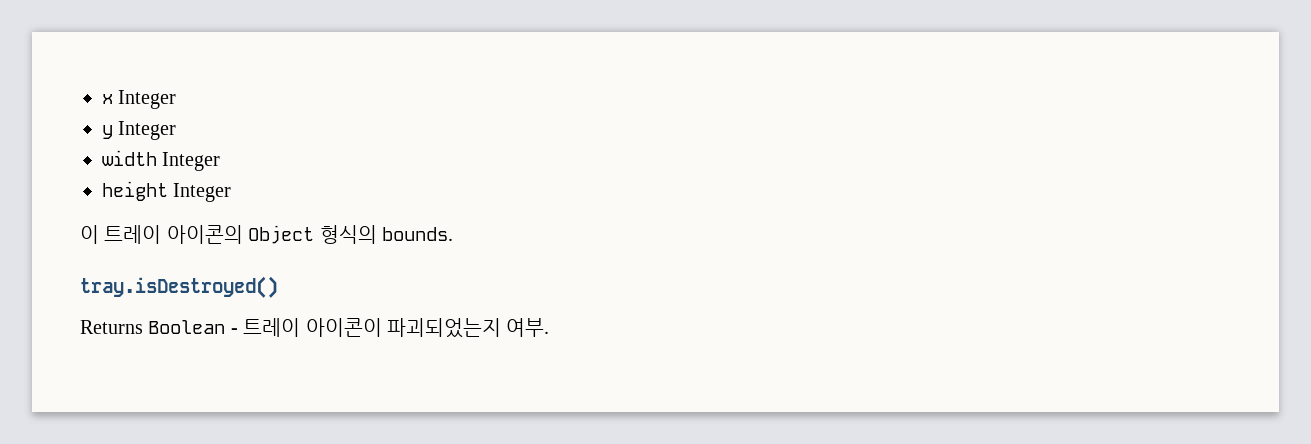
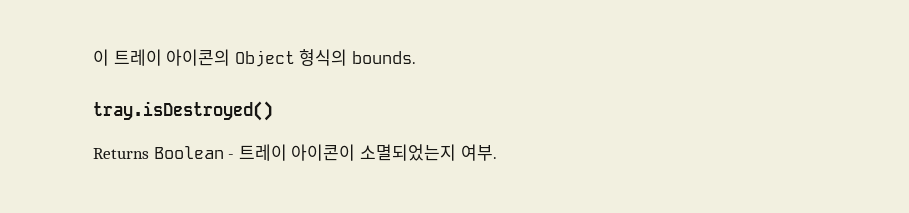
- x Integer
- y Integer
- width Integer
- height Integer
- Returns Boolean - 트레이 아이콘이 파괴되었는지 여부.
+ Returns Boolean - 트레이 아이콘이 소멸되었는지 여부.

